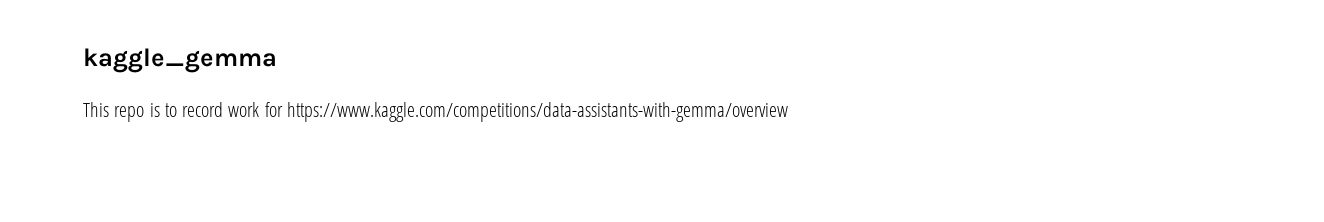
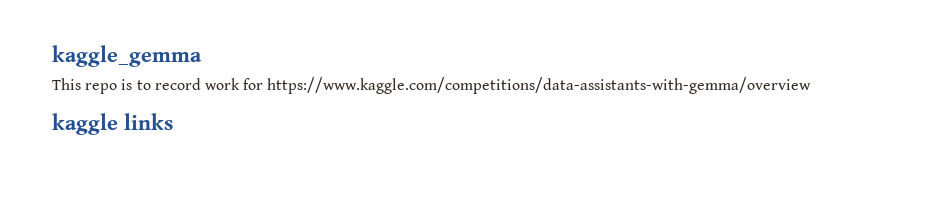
+ kaggle links

